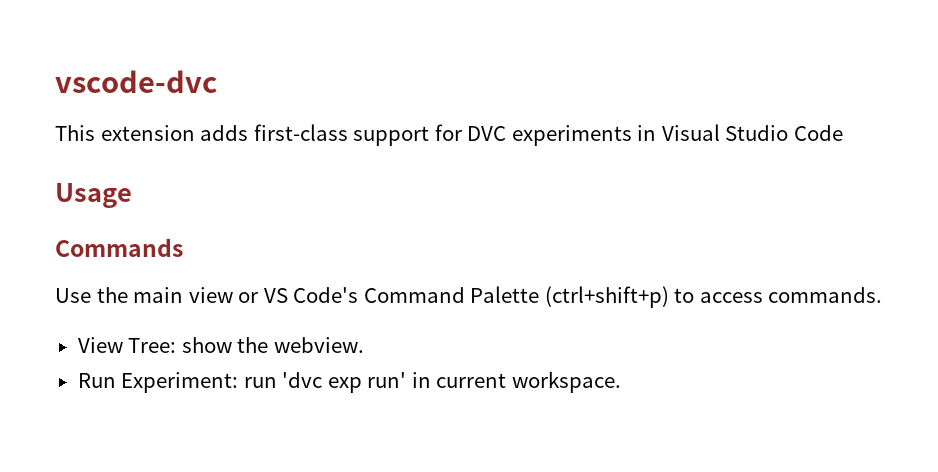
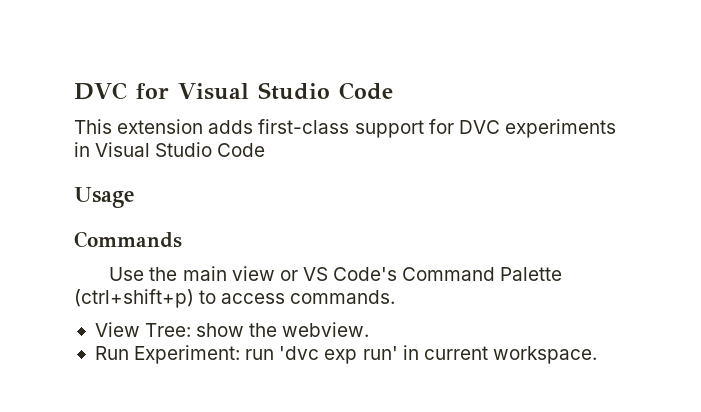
- vscode-dvc
+ DVC for Visual Studio Code

